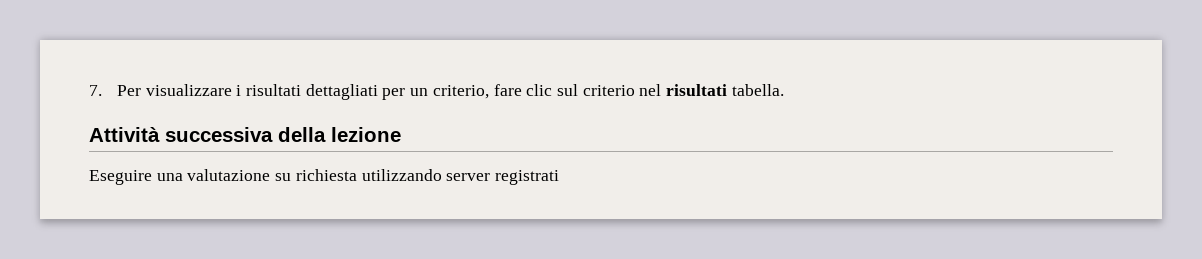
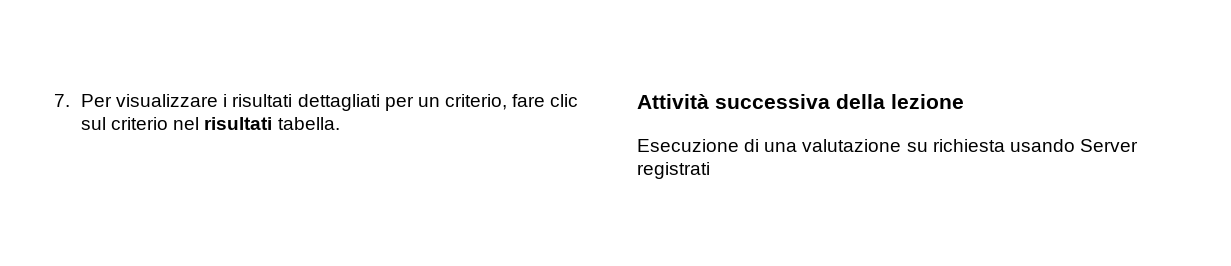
- Eseguire una valutazione su richiesta utilizzando server registrati
+ Esecuzione di una valutazione su richiesta usando Server registrati

